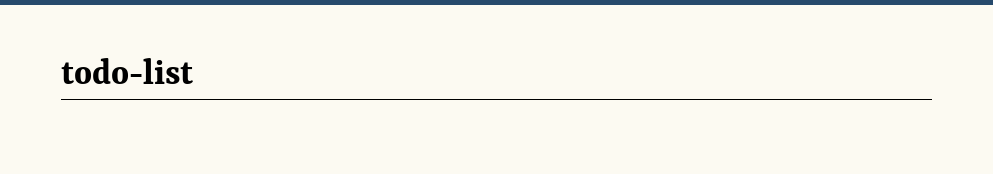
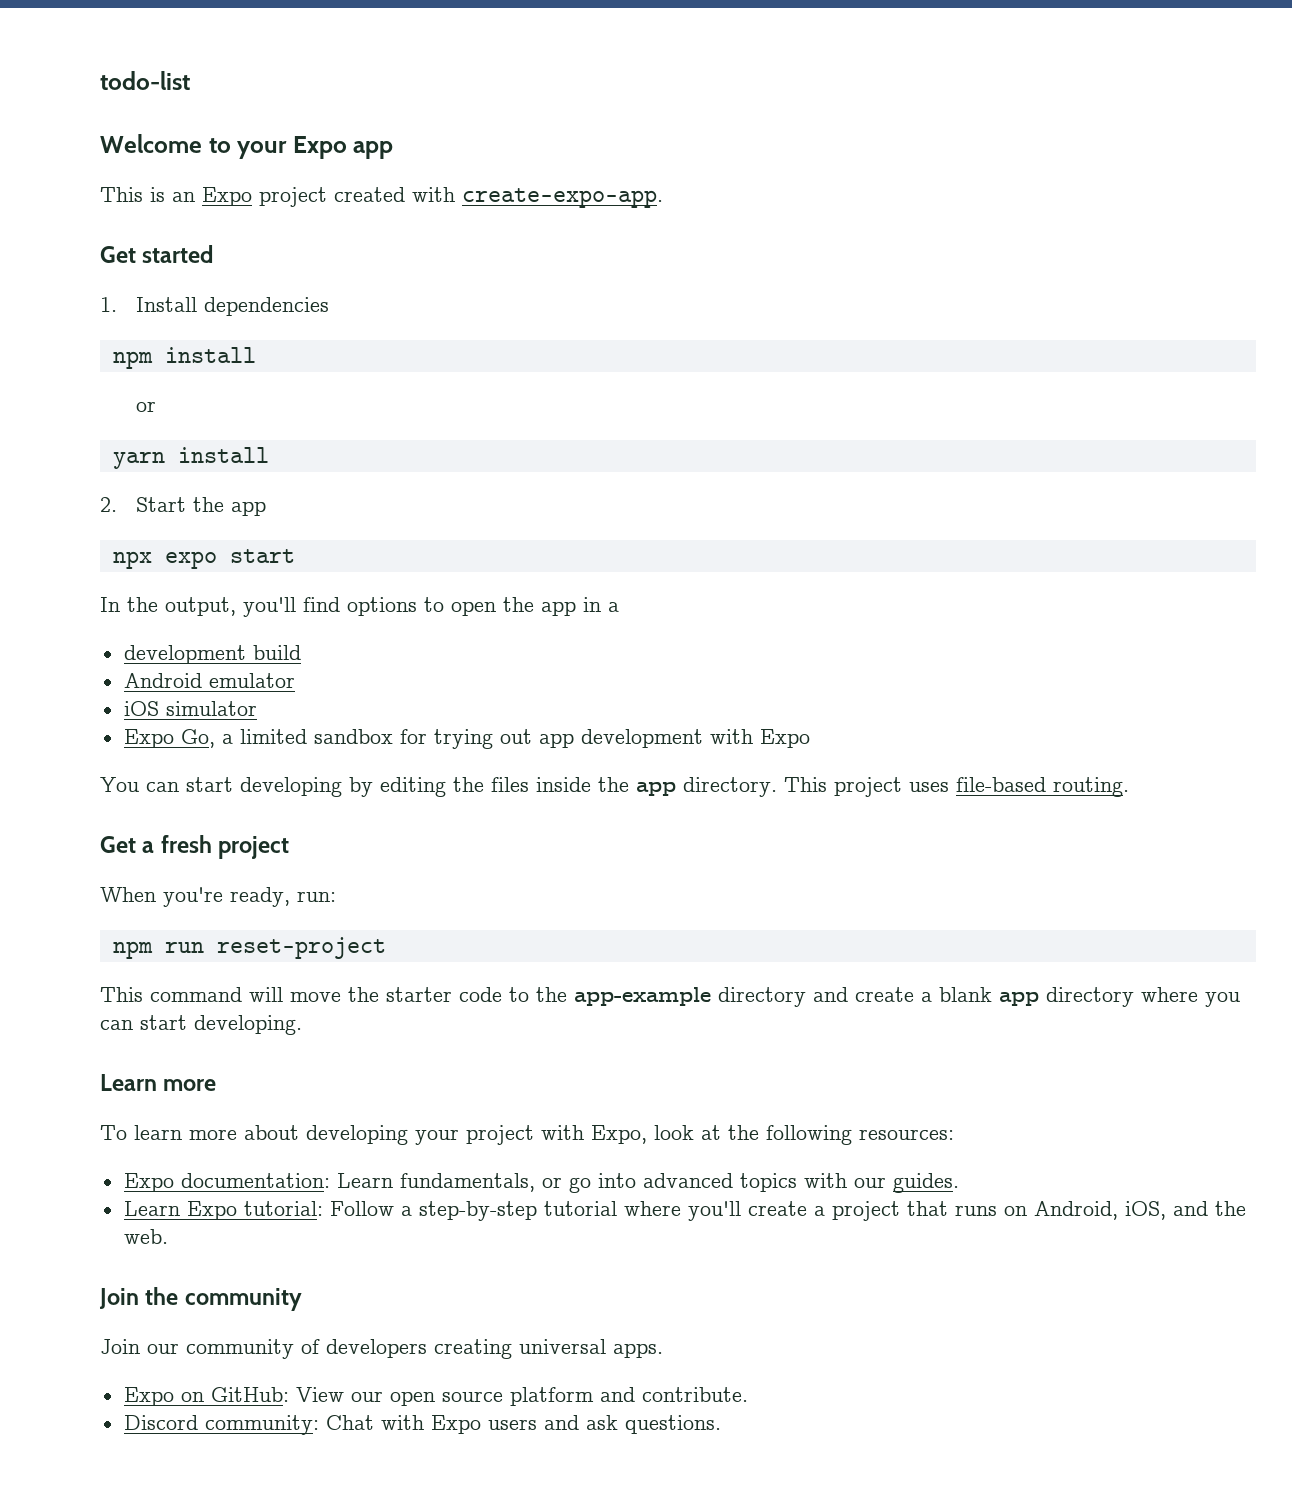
+ Welcome to your Expo app
+ This is an Expo project created with create-expo-app.
+ Get started
+ 1. Install dependencies
+ npm install
+ or
+ yarn install
+ 2. Start the app
+ npx expo start
+ In the output, you'll find options to open the app in a
+ development build
+ Android emulator
+ iOS simulator
+ Expo Go, a limited sandbox for trying out app development with Expo
+ You can start developing by editing the files inside the app directory. This project uses file-based routing.
+ Get a fresh project
+ When you're ready, run:
+ npm run reset-project
+ This command will move the starter code to the app-example directory and create a blank app directory where you can start developing.
+ Learn more
+ To learn more about developing your project with Expo, look at the following resources:
+ Expo documentation: Learn fundamentals, or go into advanced topics with our guides.
+ Learn Expo tutorial: Follow a step-by-step tutorial where you'll create a project that runs on Android, iOS, and the web.
+ Join the community
+ Join our community of developers creating universal apps.
+ Expo on GitHub: View our open source platform and contribute.
+ Discord community: Chat with Expo users and ask questions.

